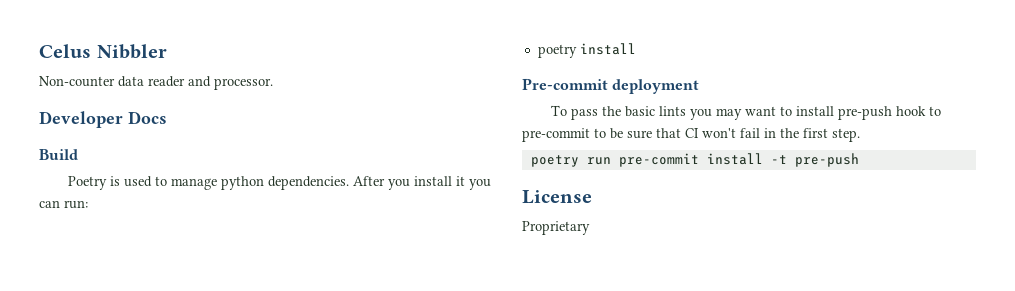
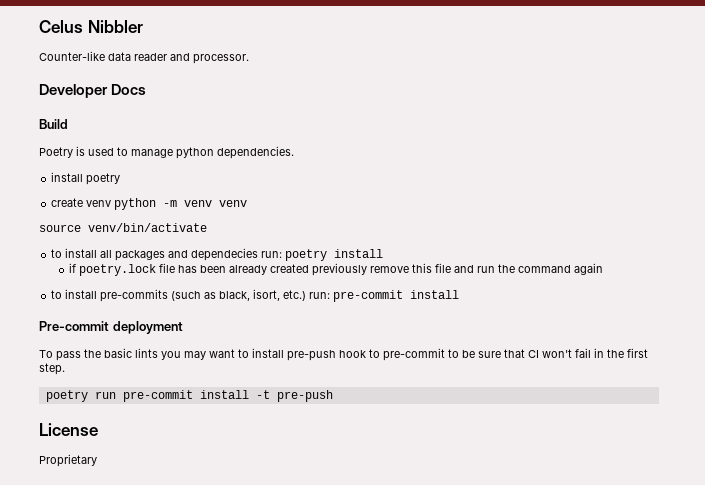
- Non-counter data reader and processor.
+ Counter-like data reader and processor.
- Poetry is used to manage python dependencies. After you install it you can run:
- poetry install
+ Poetry is used to manage python dependencies.
+ install poetry
+ create venv python -m venv venv
+ source venv/bin/activate
+ to install all packages and dependecies run: poetry install
+ if poetry.lock file has been already created previously remove this file and run the command again
+ to install pre-commits (such as black, isort, etc.) run: pre-commit install

